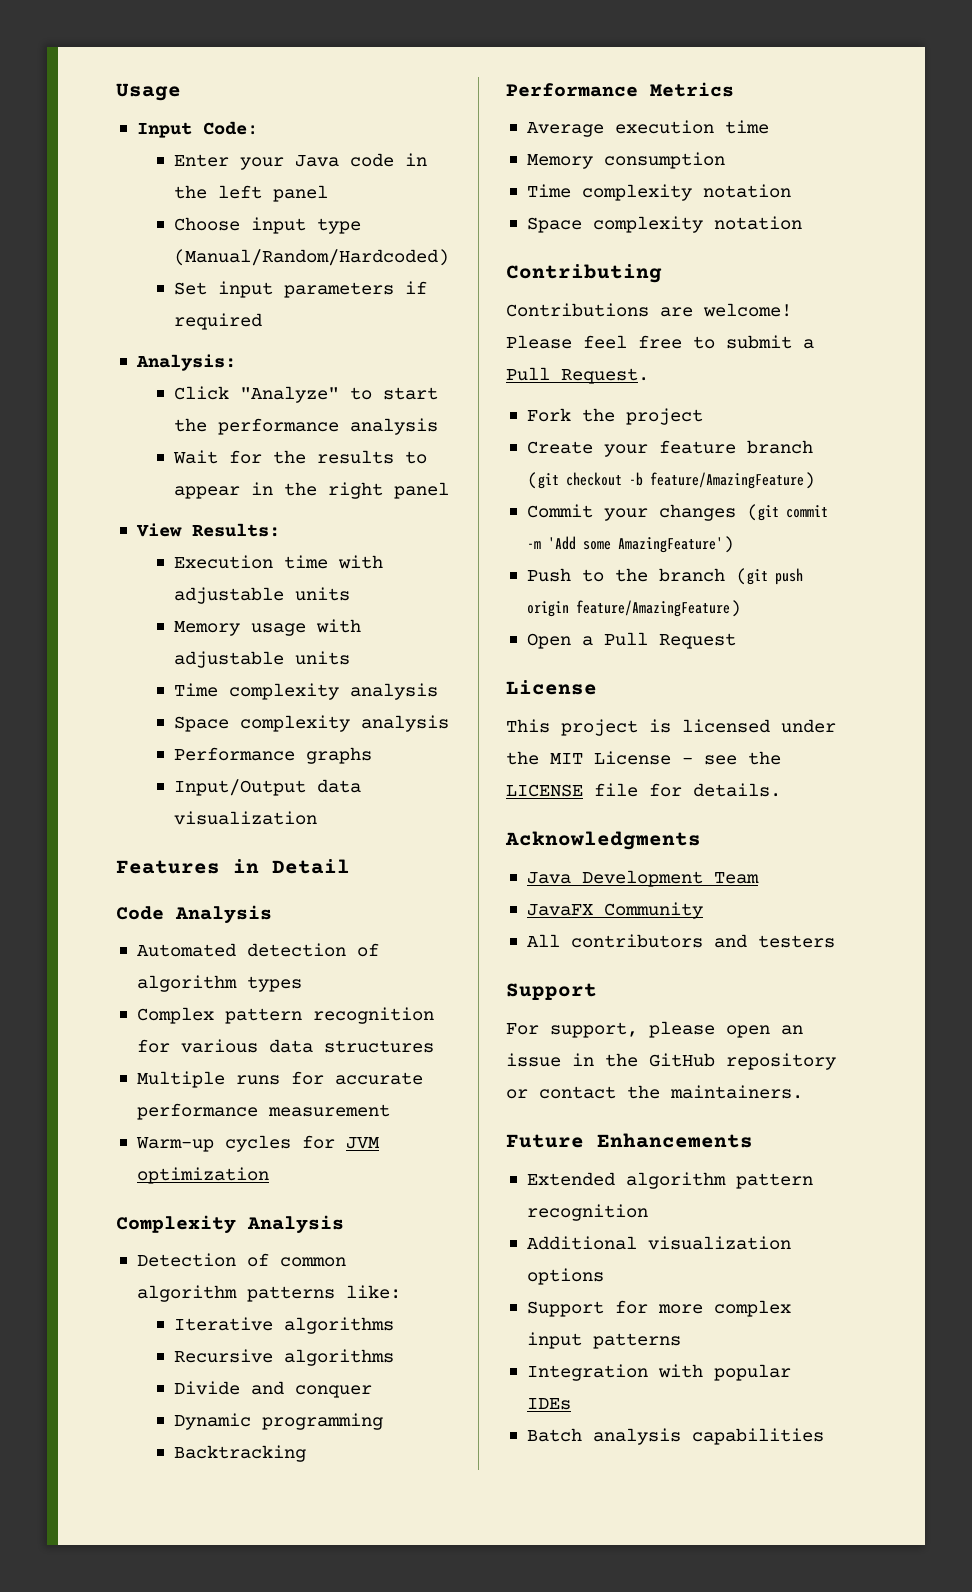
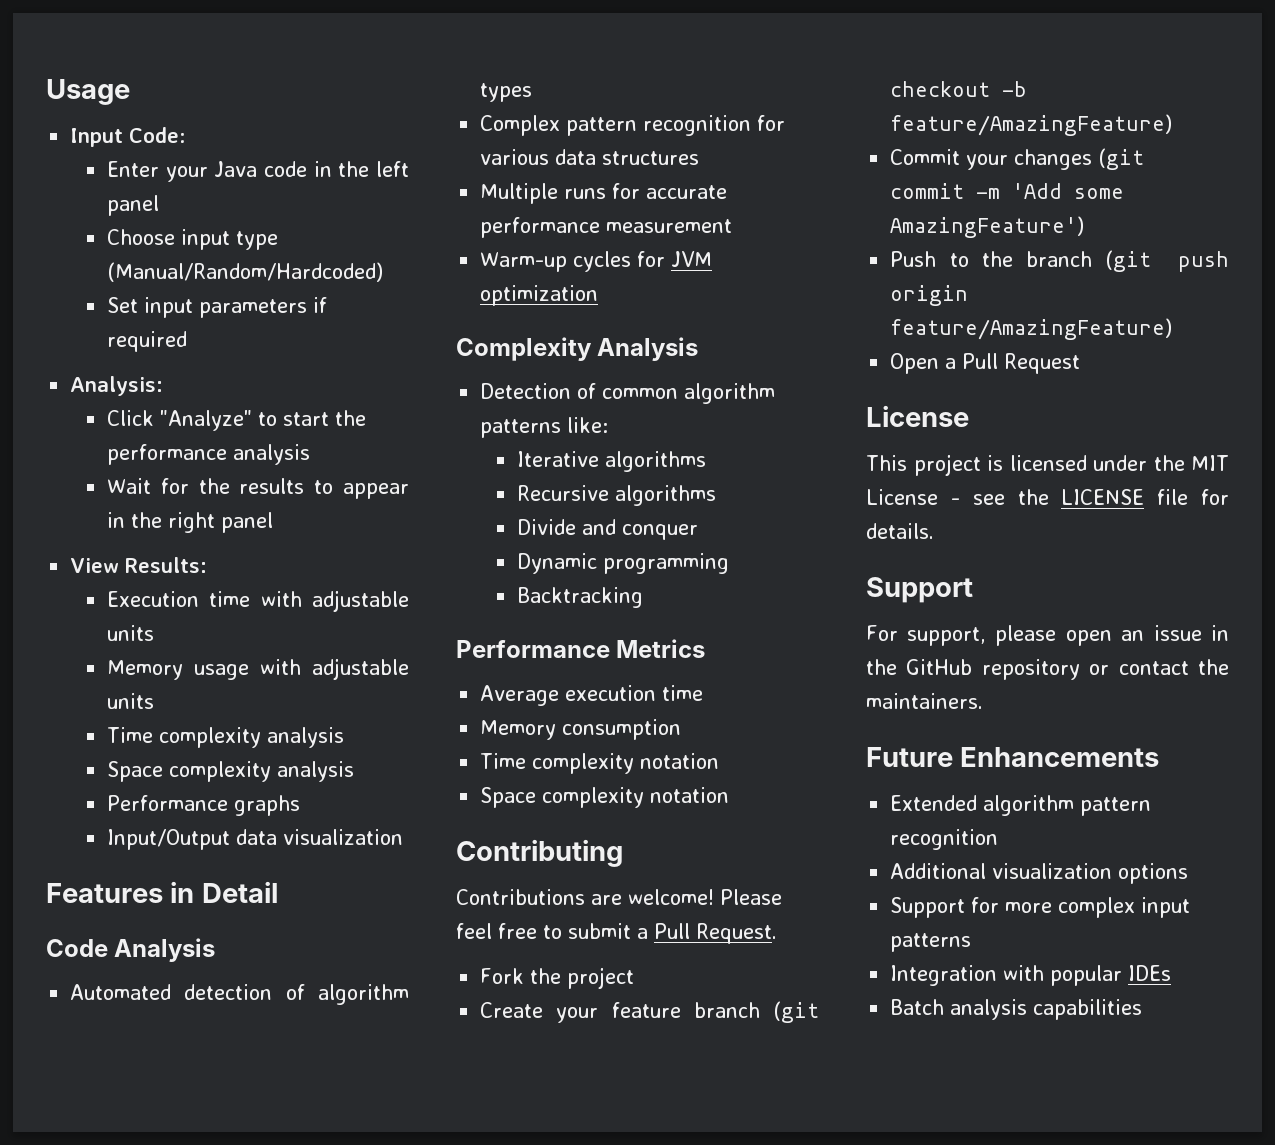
- Acknowledgments
- Java Development Team
- JavaFX Community
- All contributors and testers

